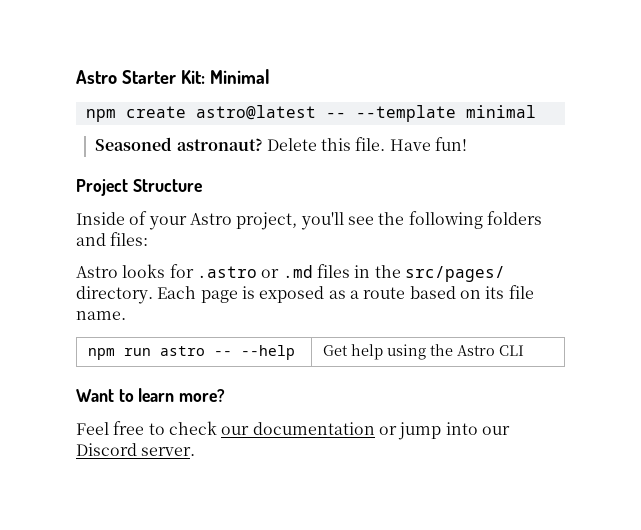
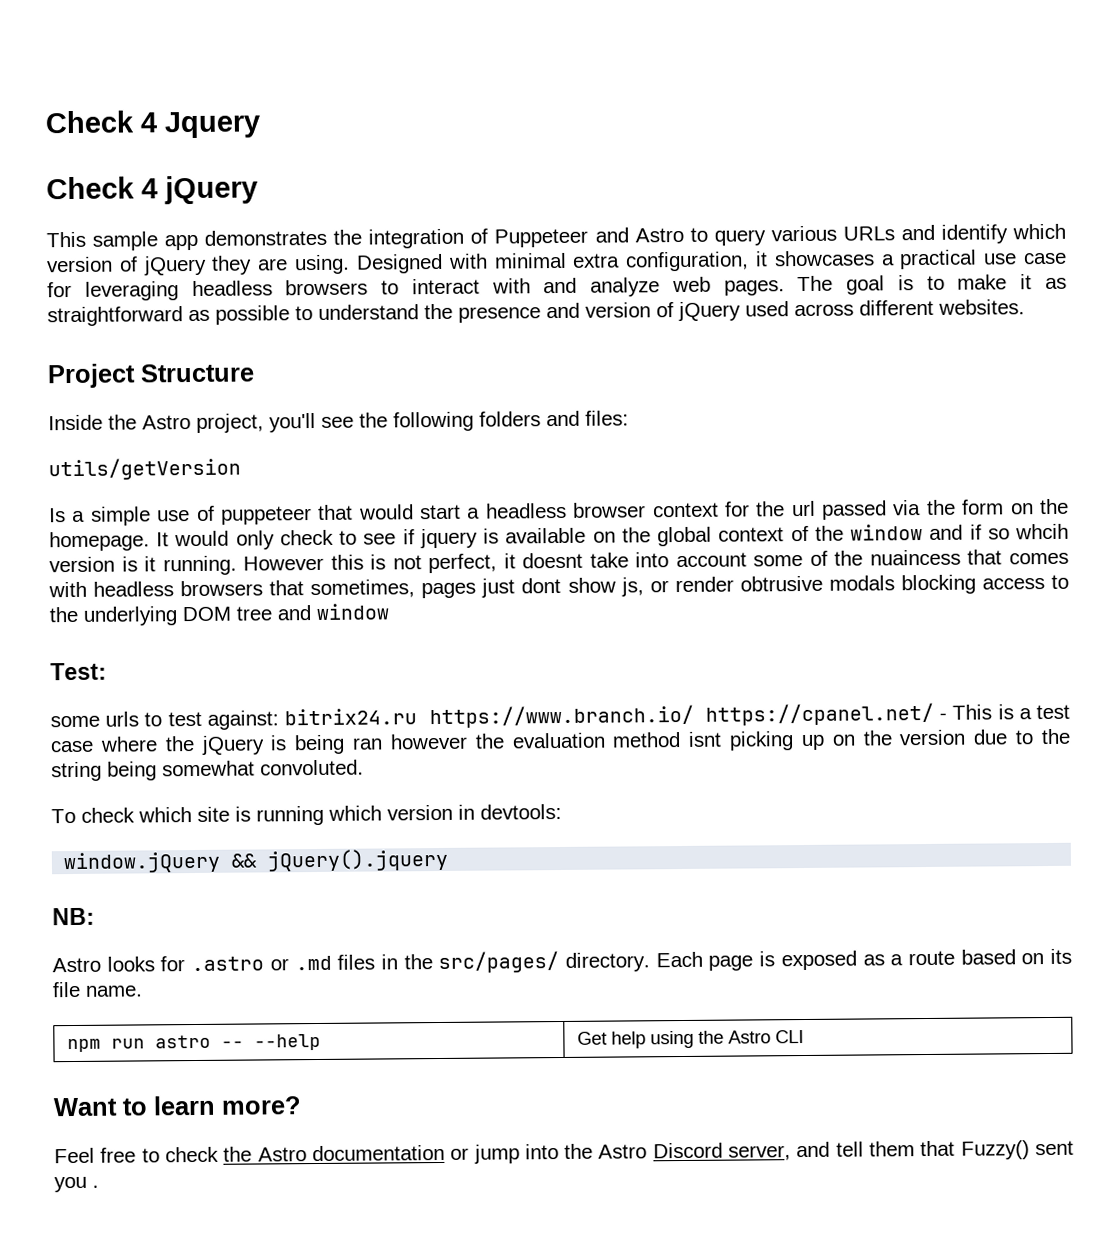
- Astro Starter Kit: Minimal
- npm create astro@latest -- --template minimal
- Seasoned astronaut? Delete this file. Have fun!
+ Check 4 Jquery
+ Check 4 jQuery
+ This sample app demonstrates the integration of Puppeteer and Astro to query various URLs and identify which version of jQuery they are using. Designed with minimal extra configuration, it showcases a practical use case for leveraging headless browsers to interact with and analyze web pages. The goal is to make it as straightforward as possible to understand the presence and version of jQuery used across different websites.
- Inside of your Astro project, you'll see the following folders and files:
+ Inside the Astro project, you'll see the following folders and files:
+ utils/getVersion
+ Is a simple use of puppeteer that would start a headless browser context for the url passed via the form on the homepage. It would only check to see if jquery is available on the global context of the window and if so whcih version is it running. However this is not perfect, it doesnt take into account some of the nuaincess that comes with headless browsers that sometimes, pages just dont show js, or render obtrusive modals blocking access to the underlying DOM tree and window
+ Test:
+ some urls to test against: bitrix24.ru https://www.branch.io/ https://cpanel.net/ - This is a test case where the jQuery is being ran however the evaluation method isnt picking up on the version due to the string being somewhat convoluted.
+ To check which site is running which version in devtools:
+ window.jQuery && jQuery().jquery
+ NB:
- Feel free to check our documentation or jump into our Discord server.
+ Feel free to check the Astro documentation or jump into the Astro Discord server, and tell them that Fuzzy() sent you .

